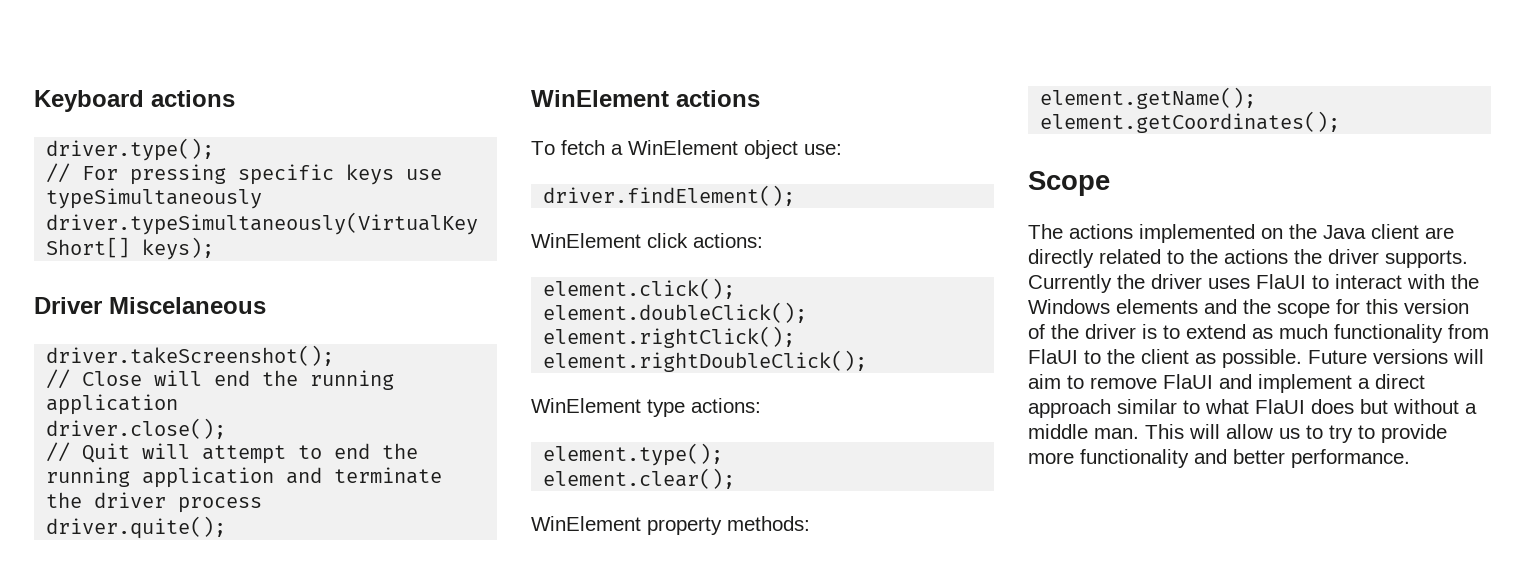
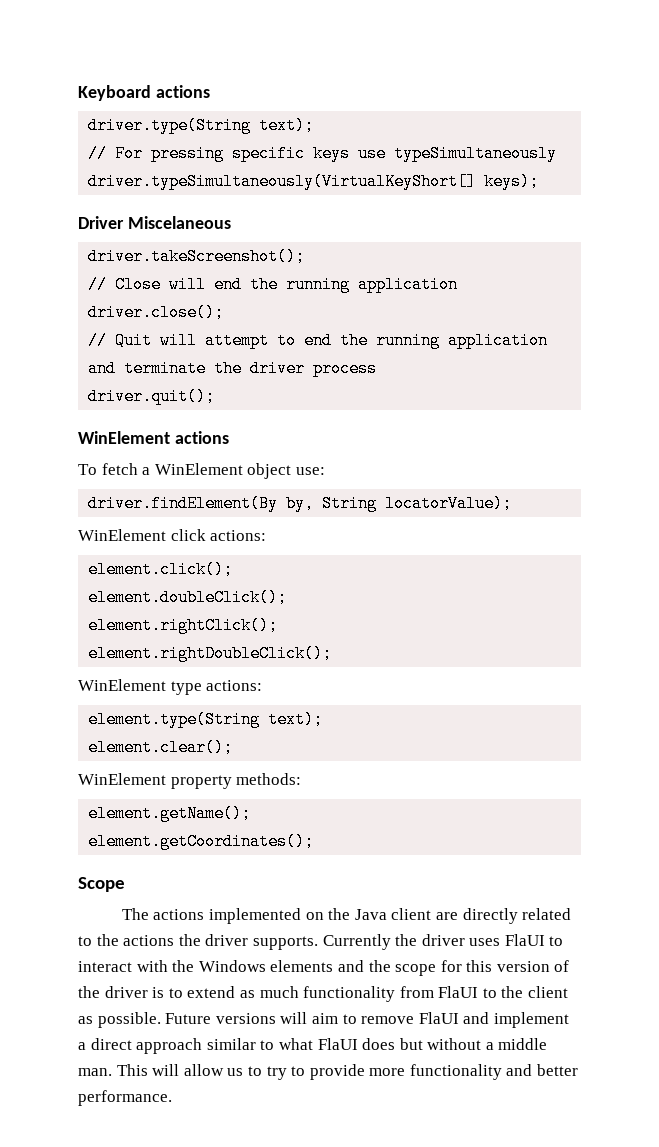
- driver.type();
+ driver.type(String text);
- driver.quite();
+ driver.quit();
- driver.findElement();
+ driver.findElement(By by, String locatorValue);
- element.type();
+ element.type(String text);

